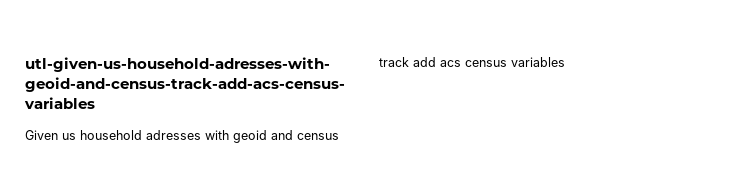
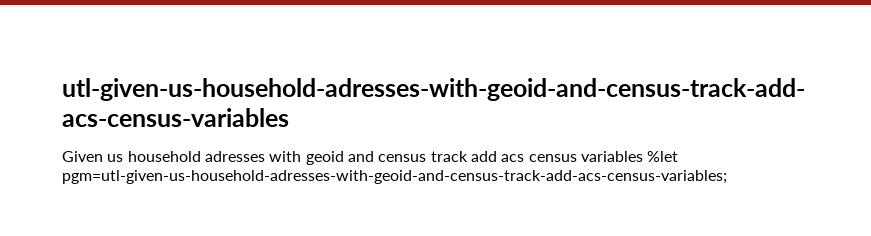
- Given us household adresses with geoid and census track add acs census variables
+ Given us household adresses with geoid and census track add acs census variables %let pgm=utl-given-us-household-adresses-with-geoid-and-census-track-add-acs-census-variables;

